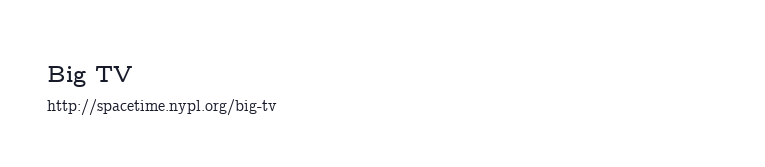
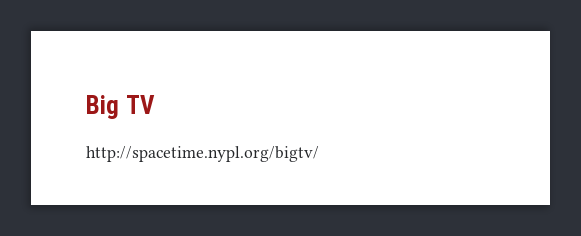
- http://spacetime.nypl.org/big-tv
+ http://spacetime.nypl.org/bigtv/

